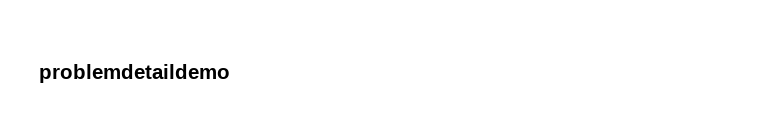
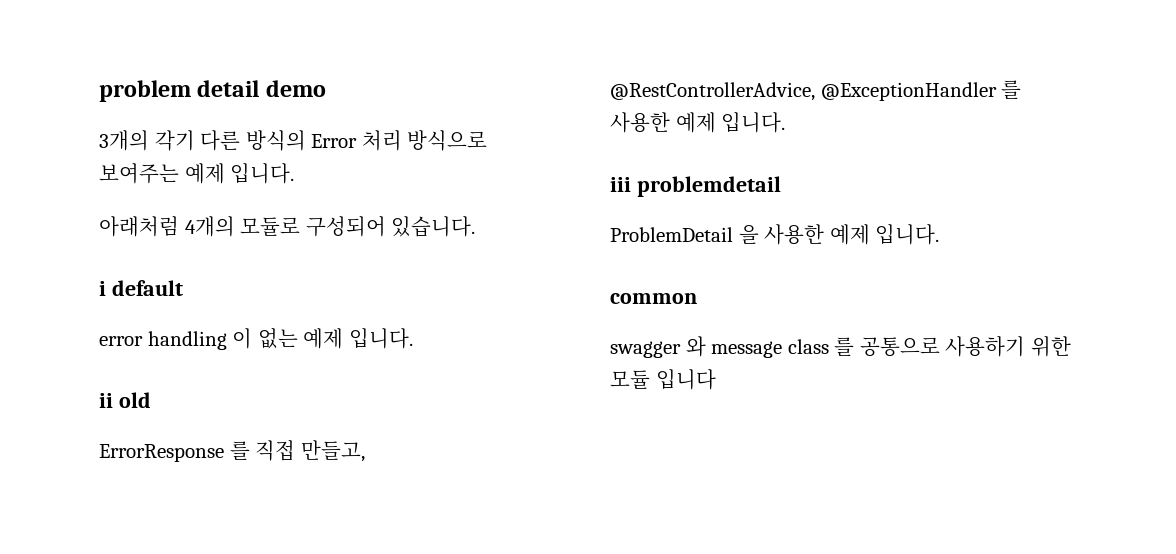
- problemdetaildemo
+ problem detail demo
+ 3개의 각기 다른 방식의 Error 처리 방식으로 보여주는 예제 입니다.
+ 아래처럼 4개의 모듈로 구성되어 있습니다.
+ i default
+ error handling 이 없는 예제 입니다.
+ ii old
+ ErrorResponse 를 직접 만들고, @RestControllerAdvice, @ExceptionHandler 를 사용한 예제 입니다.
+ iii problemdetail
+ ProblemDetail 을 사용한 예제 입니다.
+ common
+ swagger 와 message class 를 공통으로 사용하기 위한 모듈 입니다

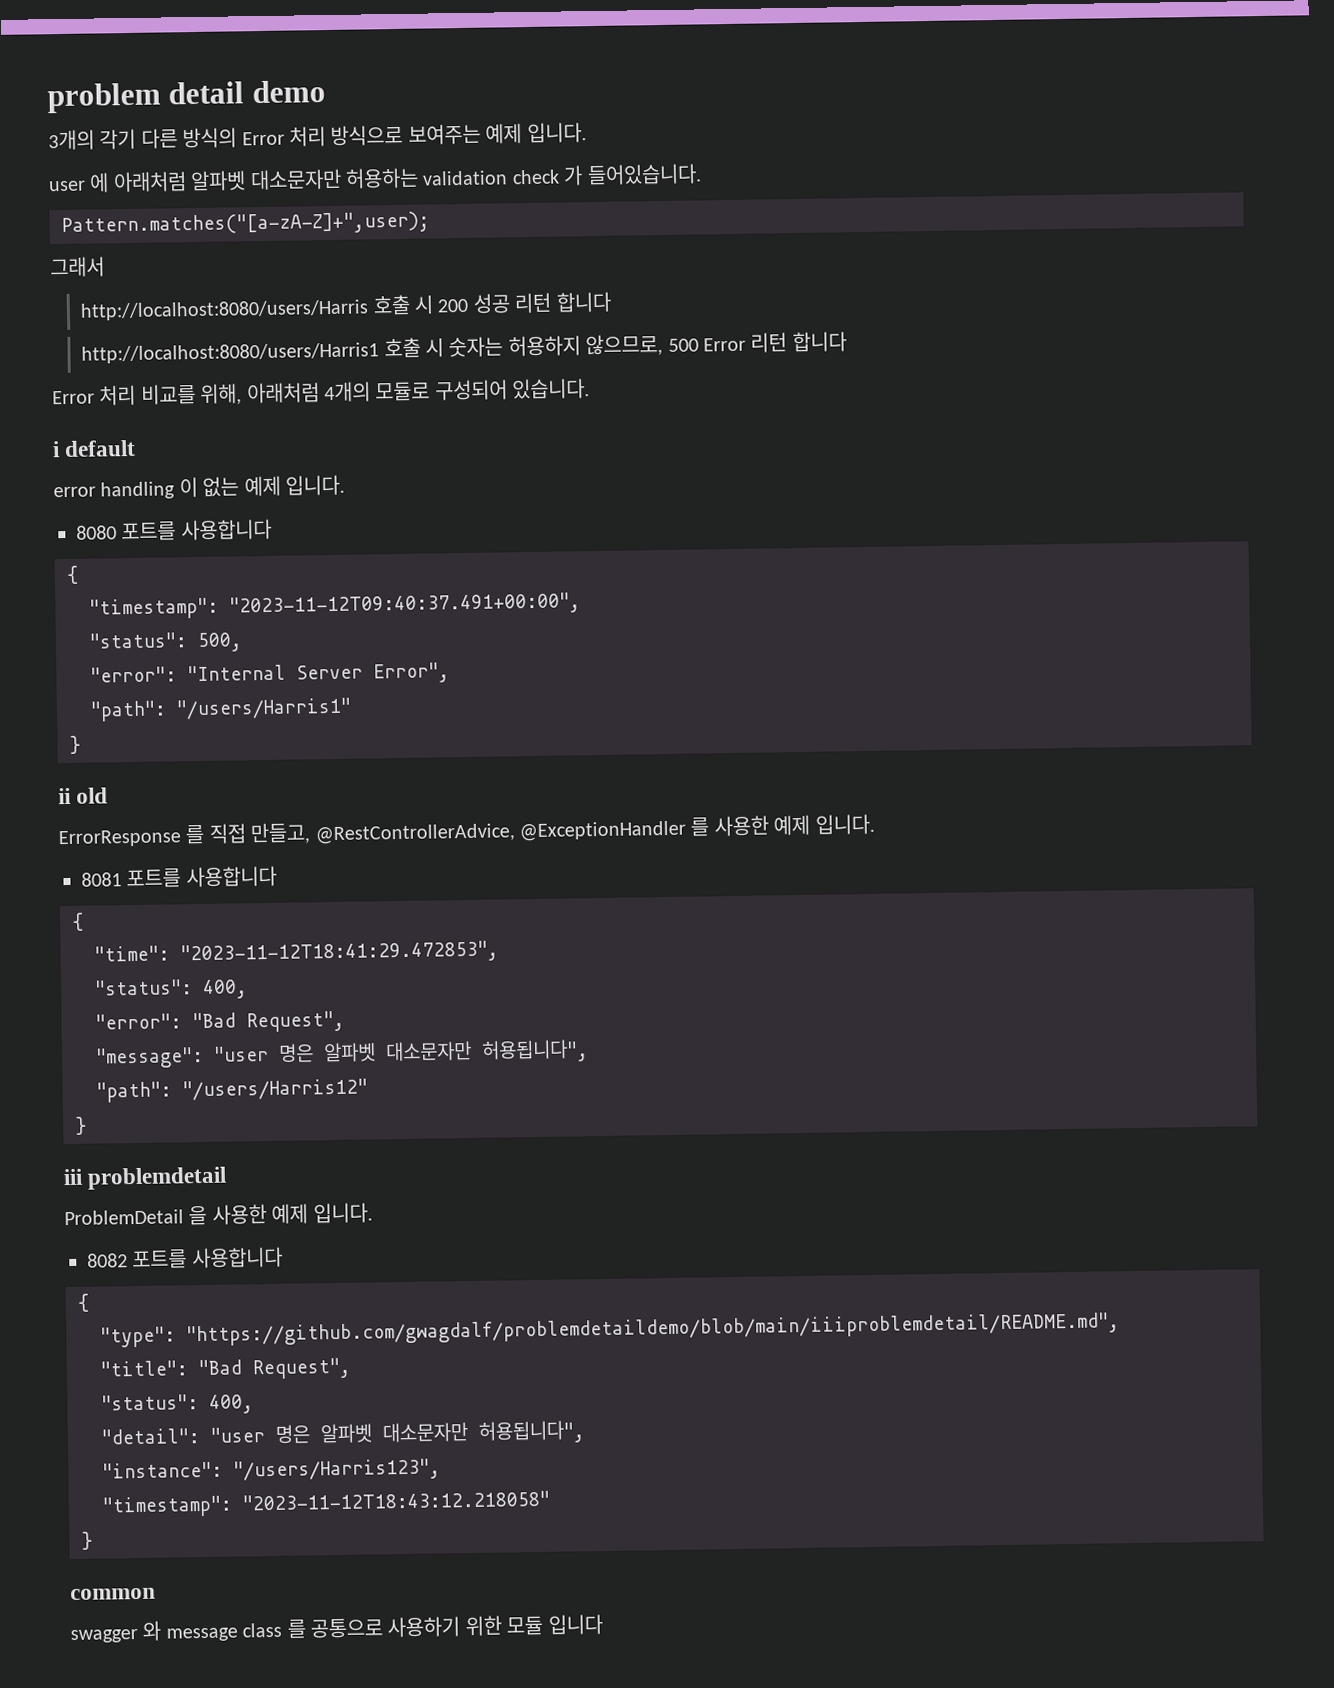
- 아래처럼 4개의 모듈로 구성되어 있습니다.
+ user 에 아래처럼 알파벳 대소문자만 허용하는 validation check 가 들어있습니다.
+ Pattern.matches("[a-zA-Z]+",user);
+ 그래서
+ http://localhost:8080/users/Harris 호출 시 200 성공 리턴 합니다
+ http://localhost:8080/users/Harris1 호출 시 숫자는 허용하지 않으므로, 500 Error 리턴 합니다
+ Error 처리 비교를 위해, 아래처럼 4개의 모듈로 구성되어 있습니다.
+ 8080 포트를 사용합니다
+ {
+ "timestamp": "2023-11-12T09:40:37.491+00:00",
+ "status": 500,
+ "error": "Internal Server Error",
+ "path": "/users/Harris1"
+ }
+ 8081 포트를 사용합니다
+ {
+ "time": "2023-11-12T18:41:29.472853",
+ "status": 400,
+ "error": "Bad Request",
+ "message": "user 명은 알파벳 대소문자만 허용됩니다",
+ "path": "/users/Harris12"
+ }
+ 8082 포트를 사용합니다
+ {
+ "type": "https://github.com/gwagdalf/problemdetaildemo/blob/main/iiiproblemdetail/README.md",
+ "title": "Bad Request",
+ "status": 400,
+ "detail": "user 명은 알파벳 대소문자만 허용됩니다",
+ "instance": "/users/Harris123",
+ "timestamp": "2023-11-12T18:43:12.218058"
+ }

